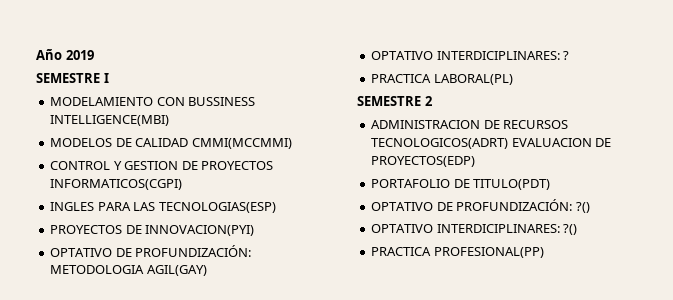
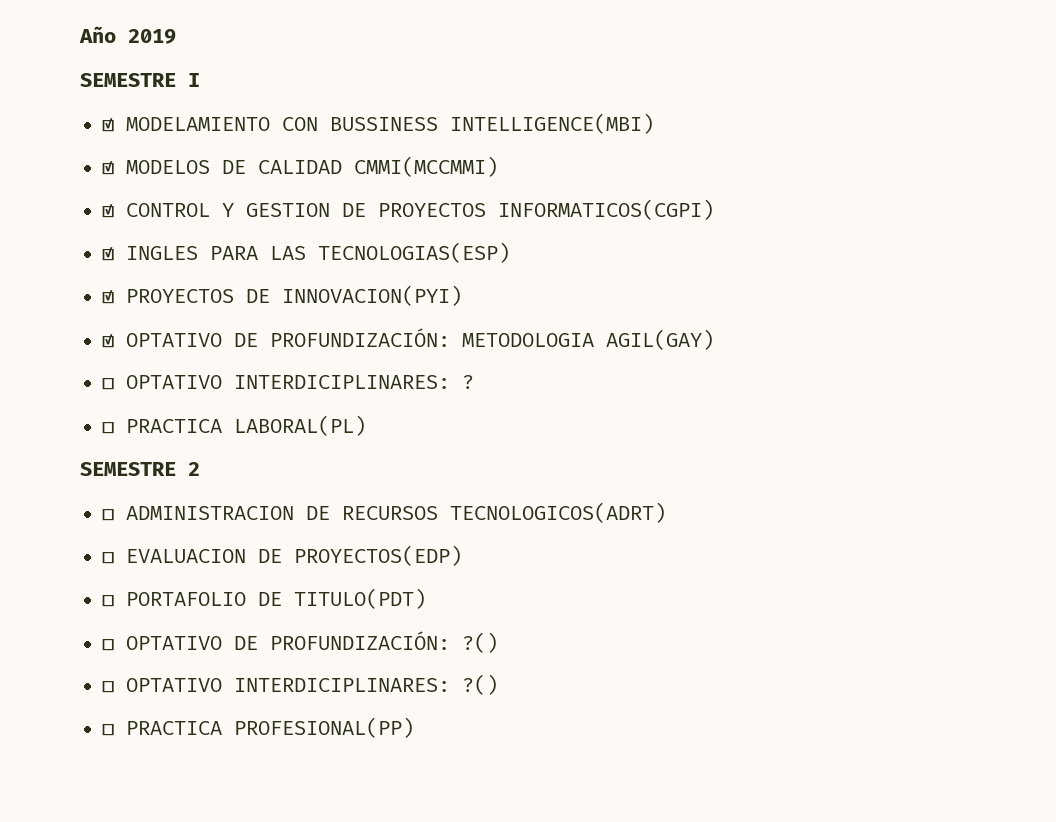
- MODELAMIENTO CON BUSSINESS INTELLIGENCE(MBI)
+ ☑ MODELAMIENTO CON BUSSINESS INTELLIGENCE(MBI)
- MODELOS DE CALIDAD CMMI(MCCMMI)
+ ☑ MODELOS DE CALIDAD CMMI(MCCMMI)
- CONTROL Y GESTION DE PROYECTOS INFORMATICOS(CGPI)
+ ☑ CONTROL Y GESTION DE PROYECTOS INFORMATICOS(CGPI)
- INGLES PARA LAS TECNOLOGIAS(ESP)
+ ☑ INGLES PARA LAS TECNOLOGIAS(ESP)
- PROYECTOS DE INNOVACION(PYI)
+ ☑ PROYECTOS DE INNOVACION(PYI)
- OPTATIVO DE PROFUNDIZACIÓN: METODOLOGIA AGIL(GAY)
+ ☑ OPTATIVO DE PROFUNDIZACIÓN: METODOLOGIA AGIL(GAY)
- OPTATIVO INTERDICIPLINARES: ?
+ ☐ OPTATIVO INTERDICIPLINARES: ?
- PRACTICA LABORAL(PL)
+ ☐ PRACTICA LABORAL(PL)
- ADMINISTRACION DE RECURSOS TECNOLOGICOS(ADRT) EVALUACION DE PROYECTOS(EDP)
+ ☐ ADMINISTRACION DE RECURSOS TECNOLOGICOS(ADRT)
+ ☐ EVALUACION DE PROYECTOS(EDP)
- PORTAFOLIO DE TITULO(PDT)
+ ☐ PORTAFOLIO DE TITULO(PDT)
- OPTATIVO DE PROFUNDIZACIÓN: ?()
+ ☐ OPTATIVO DE PROFUNDIZACIÓN: ?()
- OPTATIVO INTERDICIPLINARES: ?()
+ ☐ OPTATIVO INTERDICIPLINARES: ?()
- PRACTICA PROFESIONAL(PP)
+ ☐ PRACTICA PROFESIONAL(PP)

